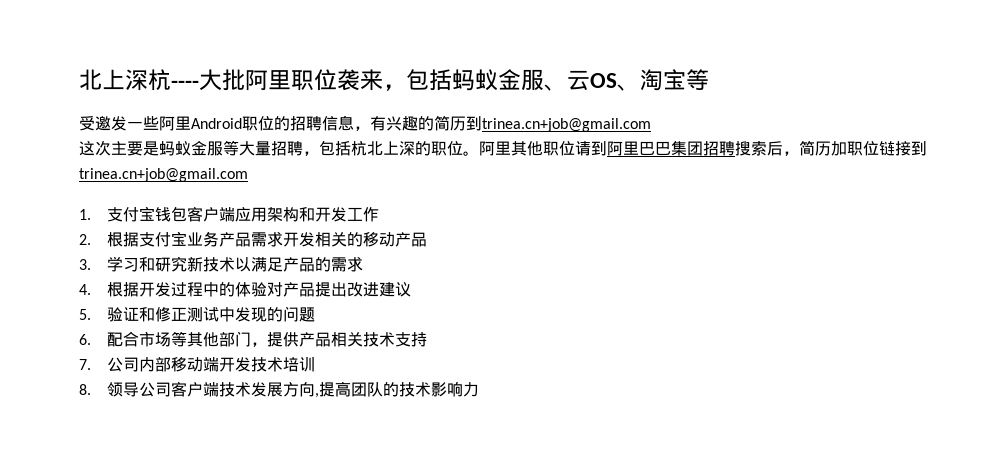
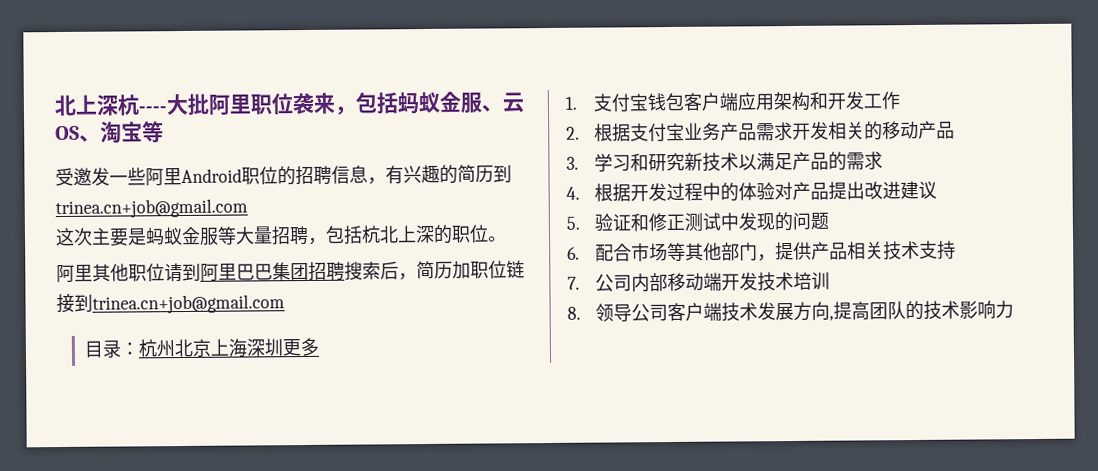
- 这次主要是蚂蚁金服等大量招聘，包括杭北上深的职位。阿里其他职位请到阿里巴巴集团招聘搜索后，简历加职位链接到trinea.cn+job@gmail.com
+ 这次主要是蚂蚁金服等大量招聘，包括杭北上深的职位。
+ 阿里其他职位请到阿里巴巴集团招聘搜索后，简历加职位链接到trinea.cn+job@gmail.com
+ 目录：杭州北京上海深圳更多

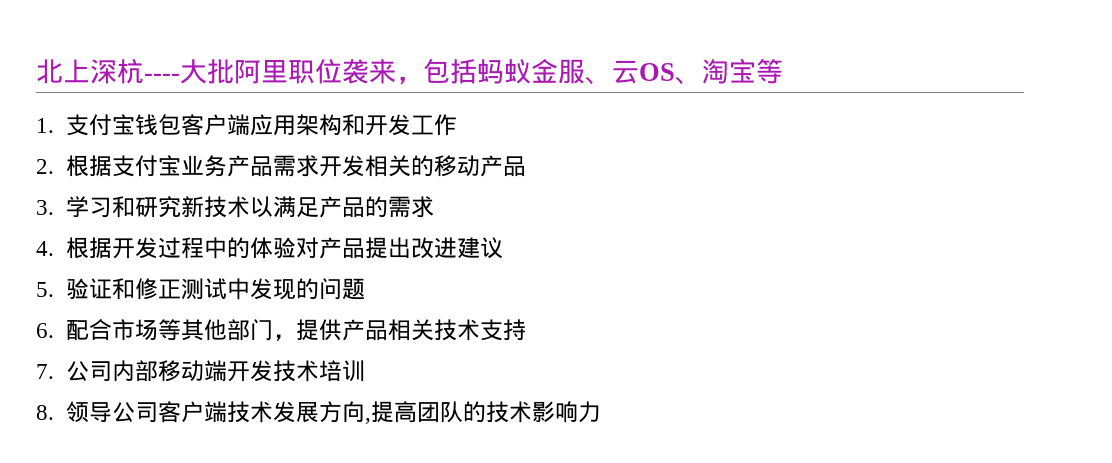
- 受邀发一些阿里Android职位的招聘信息，有兴趣的简历到trinea.cn+job@gmail.com
- 这次主要是蚂蚁金服等大量招聘，包括杭北上深的职位。
- 阿里其他职位请到阿里巴巴集团招聘搜索后，简历加职位链接到trinea.cn+job@gmail.com
- 目录：杭州北京上海深圳更多

